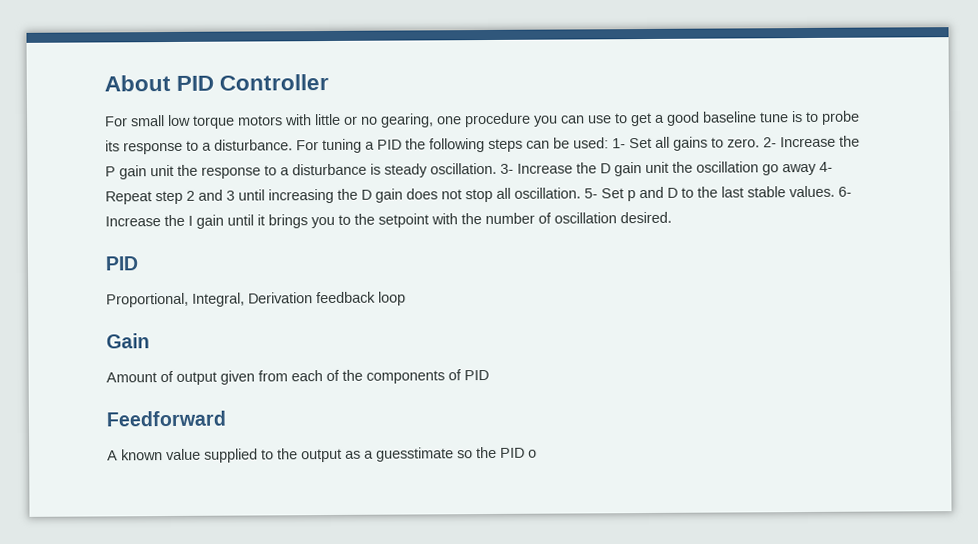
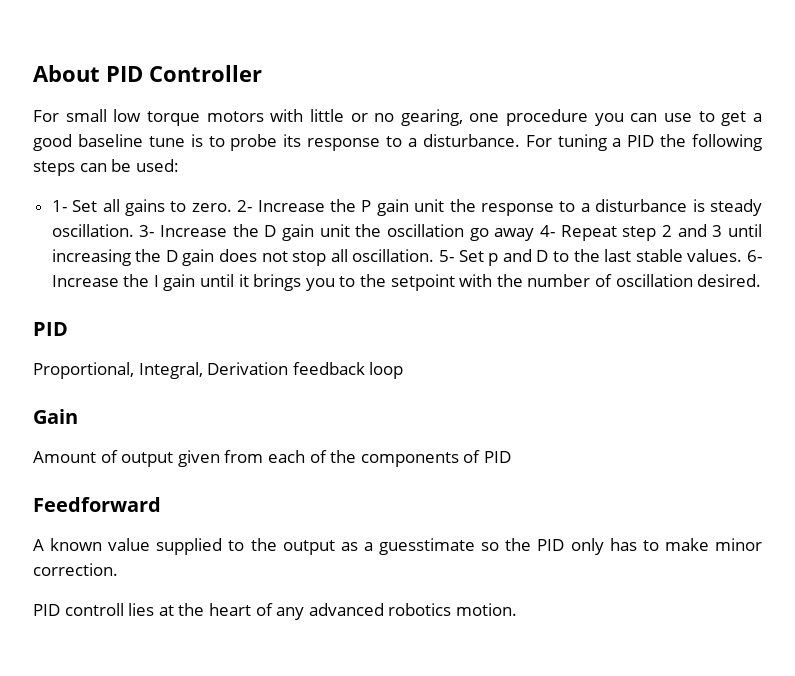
- For tuning a PID the following steps can be used: 1- Set all gains to zero.
+ For tuning a PID the following steps can be used:
+ 1- Set all gains to zero.
- A known value supplied to the output as a guesstimate so the PID o
+ A known value supplied to the output as a guesstimate so the PID only has to make minor correction.
+ PID controll lies at the heart of any advanced robotics motion.

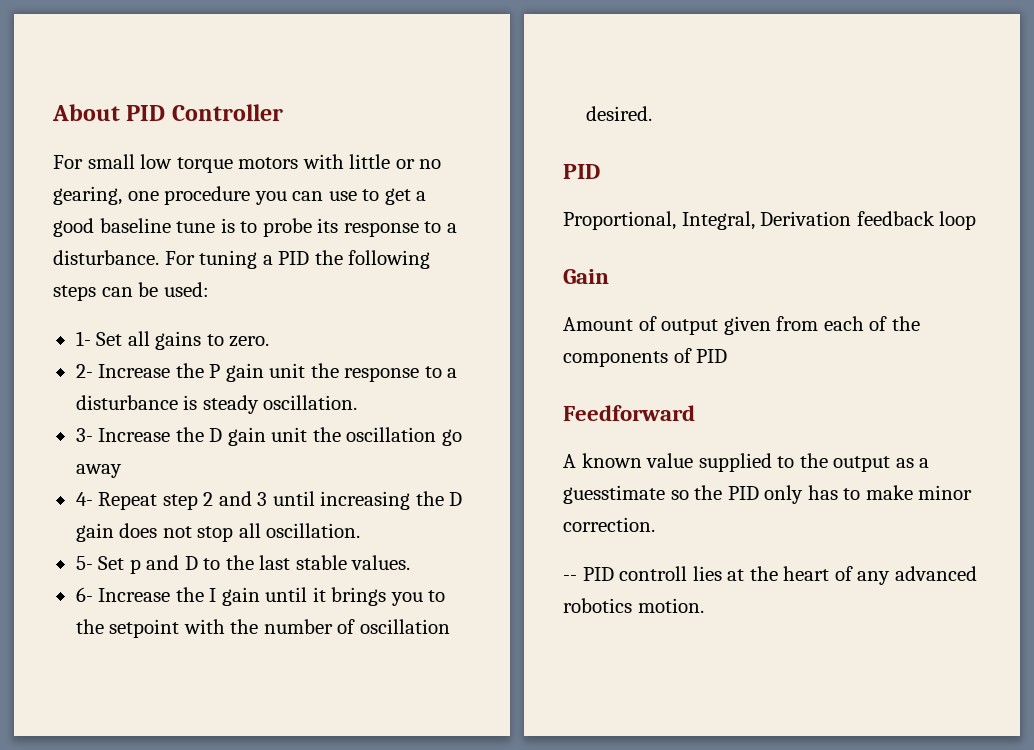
- 1- Set all gains to zero. 2- Increase the P gain unit the response to a disturbance is steady oscillation. 3- Increase the D gain unit the oscillation go away 4- Repeat step 2 and 3 until increasing the D gain does not stop all oscillation. 5- Set p and D to the last stable values. 6- Increase the I gain until it brings you to the setpoint with the number of oscillation desired.
+ 1- Set all gains to zero.
+ 2- Increase the P gain unit the response to a disturbance is steady oscillation.
+ 3- Increase the D gain unit the oscillation go away
+ 4- Repeat step 2 and 3 until increasing the D gain does not stop all oscillation.
+ 5- Set p and D to the last stable values.
+ 6- Increase the I gain until it brings you to the setpoint with the number of oscillation desired.
- PID controll lies at the heart of any advanced robotics motion.
+ -- PID controll lies at the heart of any advanced robotics motion.

